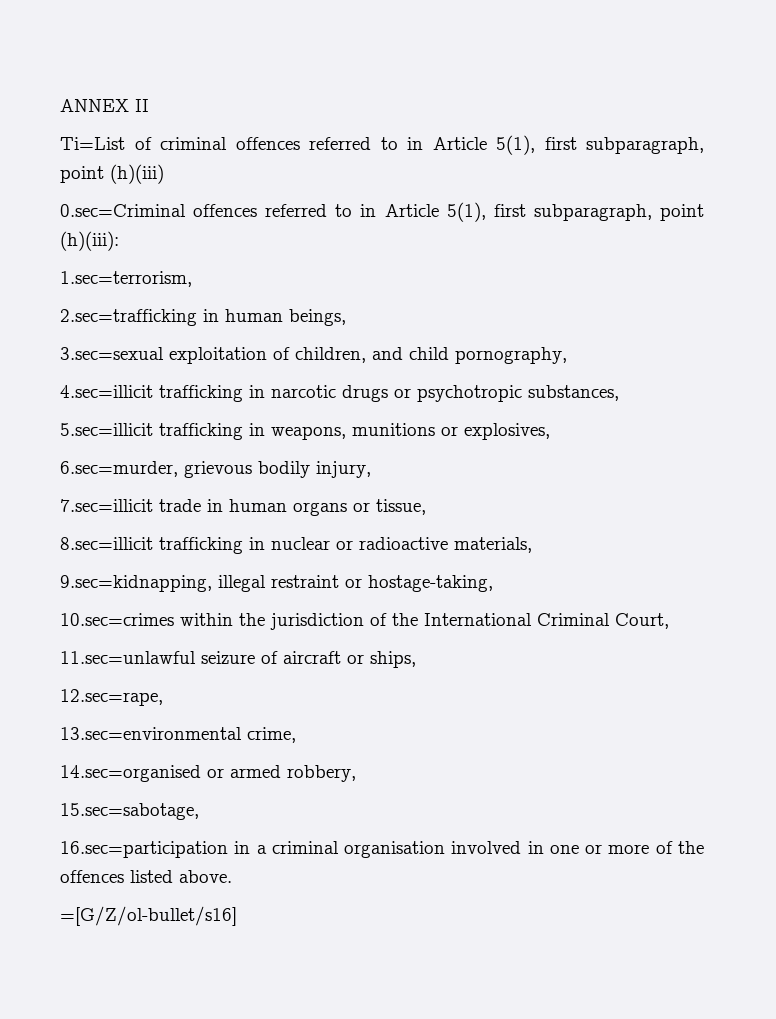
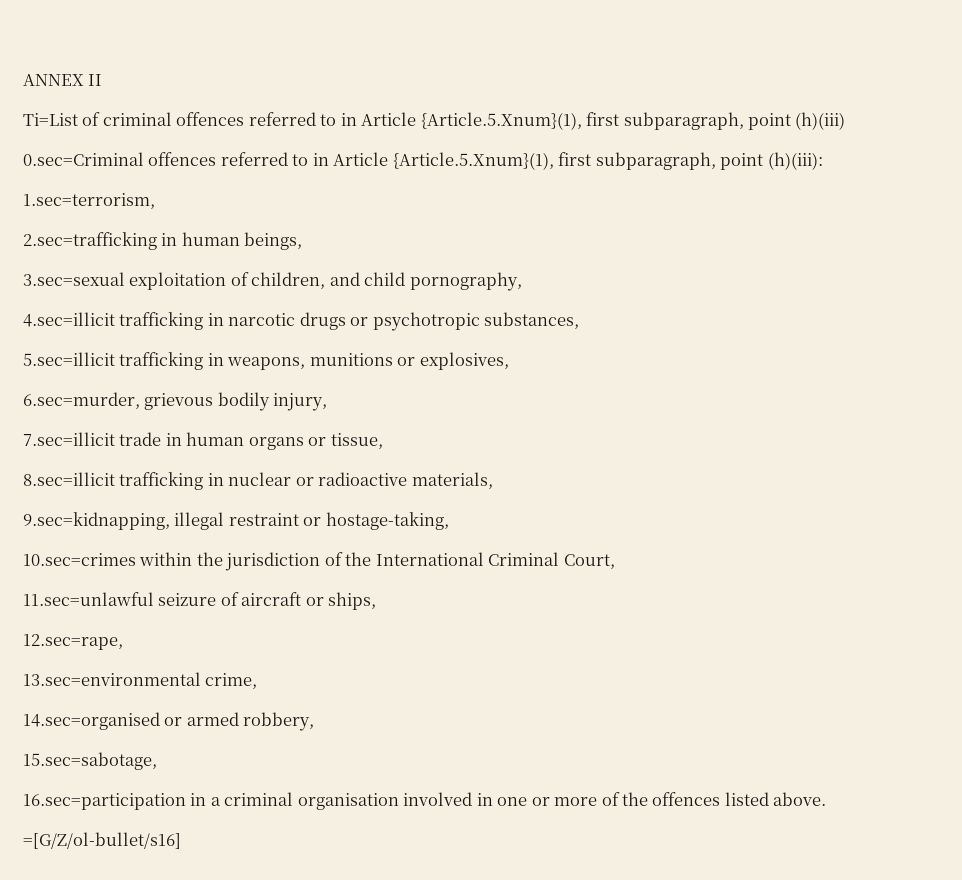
- Ti=List of criminal offences referred to in Article 5(1), first subparagraph, point (h)(iii)
+ Ti=List of criminal offences referred to in Article {Article.5.Xnum}(1), first subparagraph, point (h)(iii)
- 0.sec=Criminal offences referred to in Article 5(1), first subparagraph, point (h)(iii):
+ 0.sec=Criminal offences referred to in Article {Article.5.Xnum}(1), first subparagraph, point (h)(iii):

